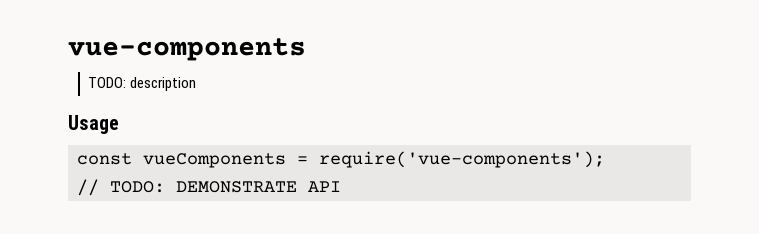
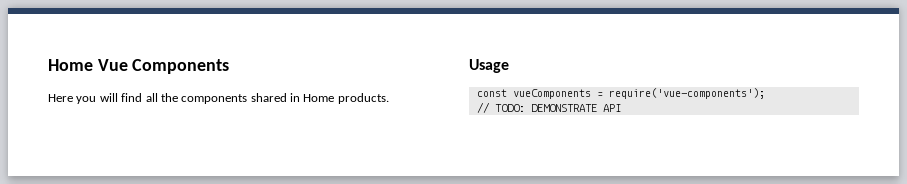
- vue-components
- TODO: description
+ Home Vue Components
+ Here you will find all the components shared in Home products.

